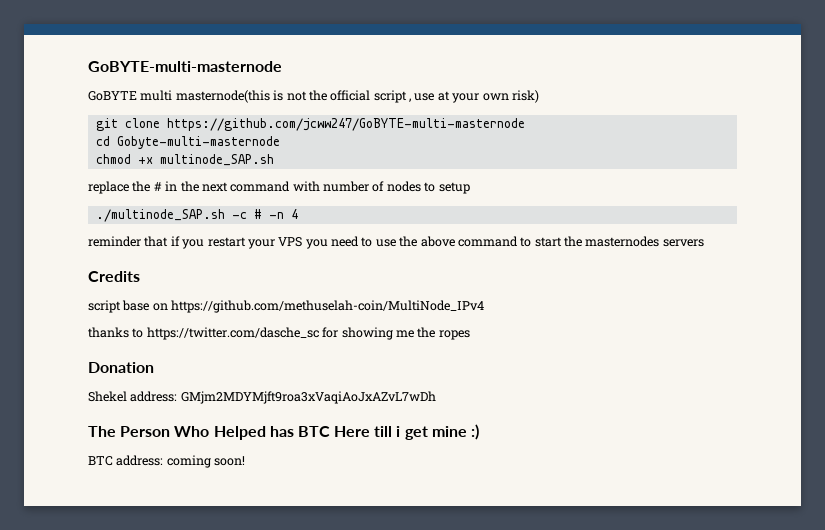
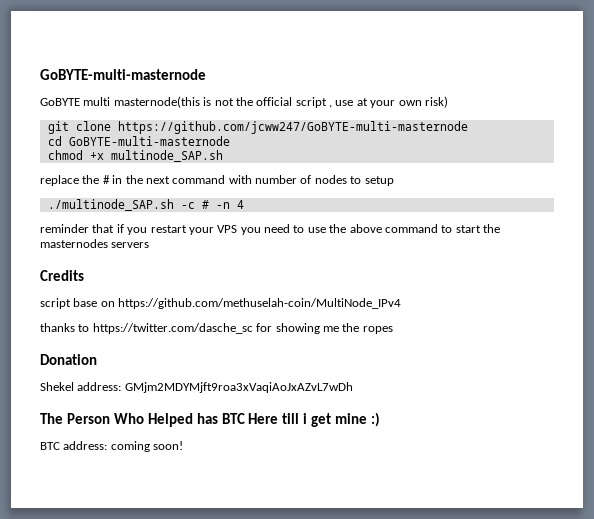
- cd Gobyte-multi-masternode
+ cd GoBYTE-multi-masternode

